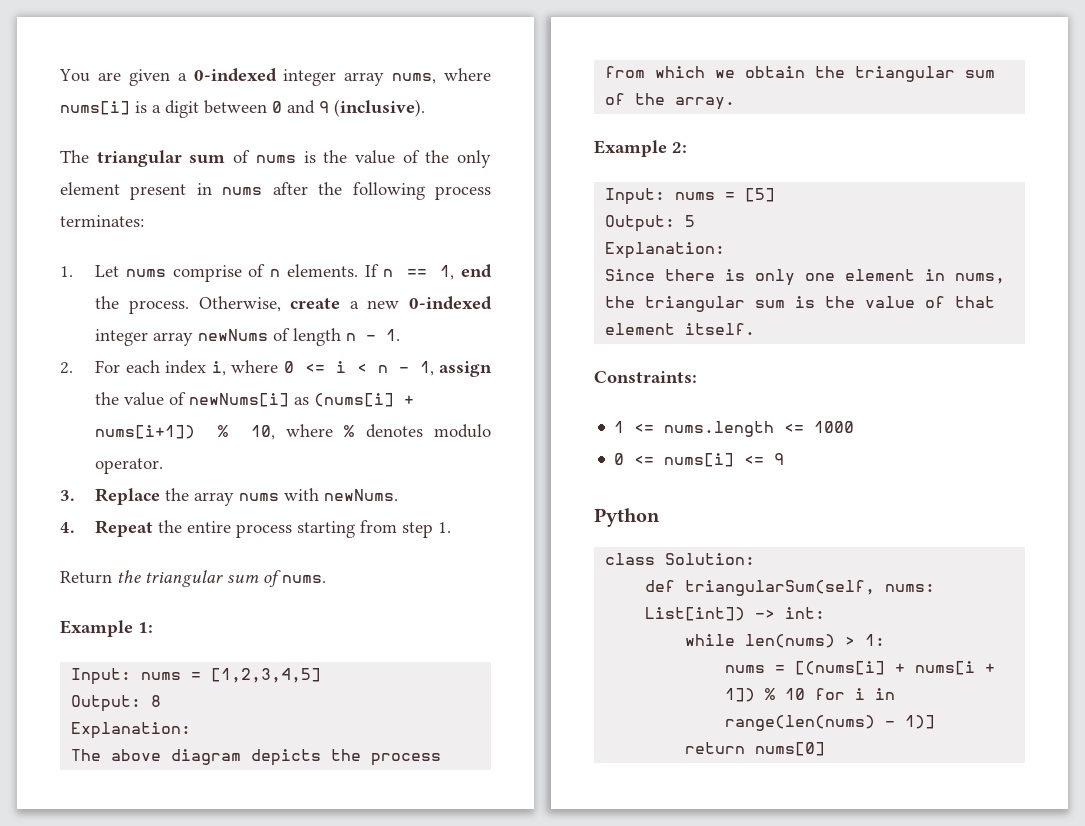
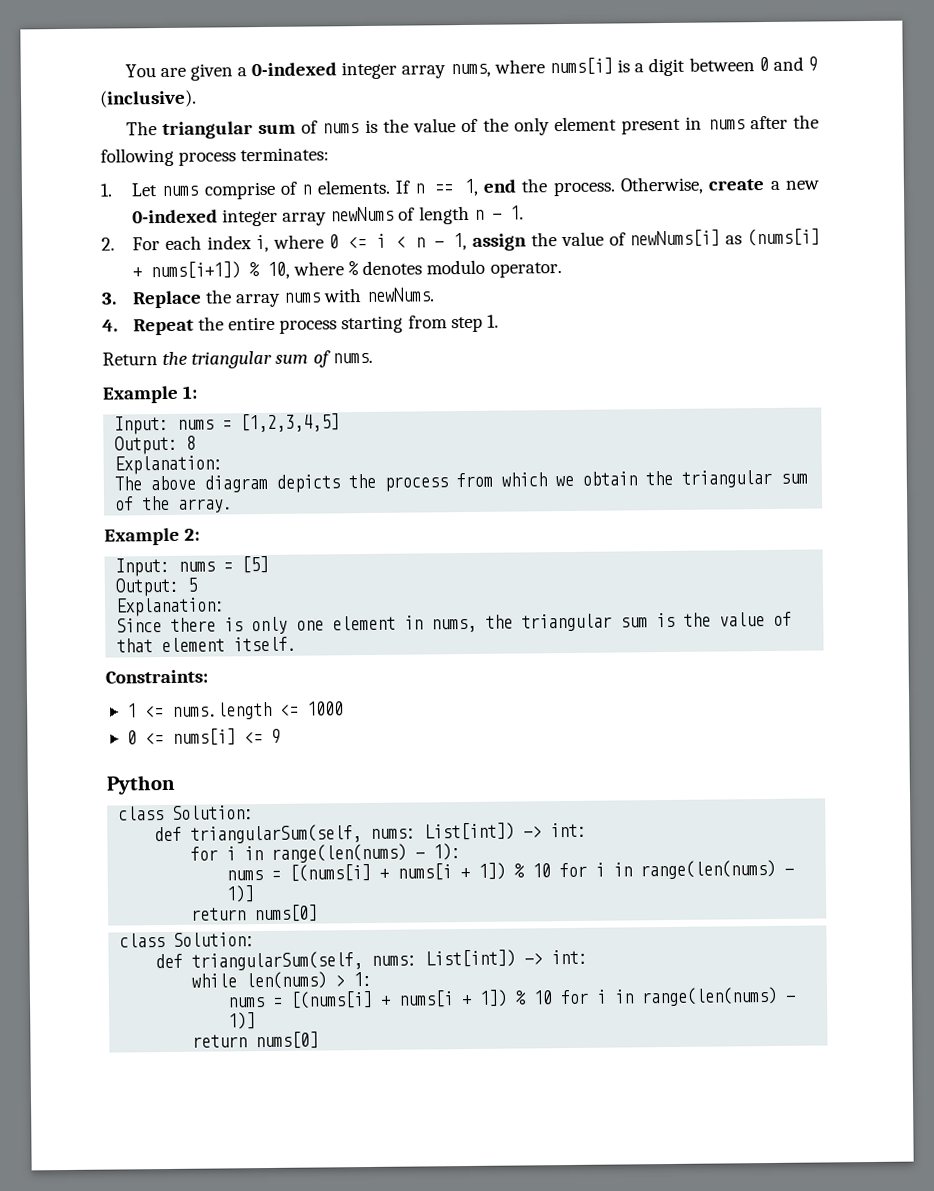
+ for i in range(len(nums) - 1):
+ nums = [(nums[i] + nums[i + 1]) % 10 for i in range(len(nums) - 1)]
+ return nums[0]
+ class Solution:
+ def triangularSum(self, nums: List[int]) -> int:

